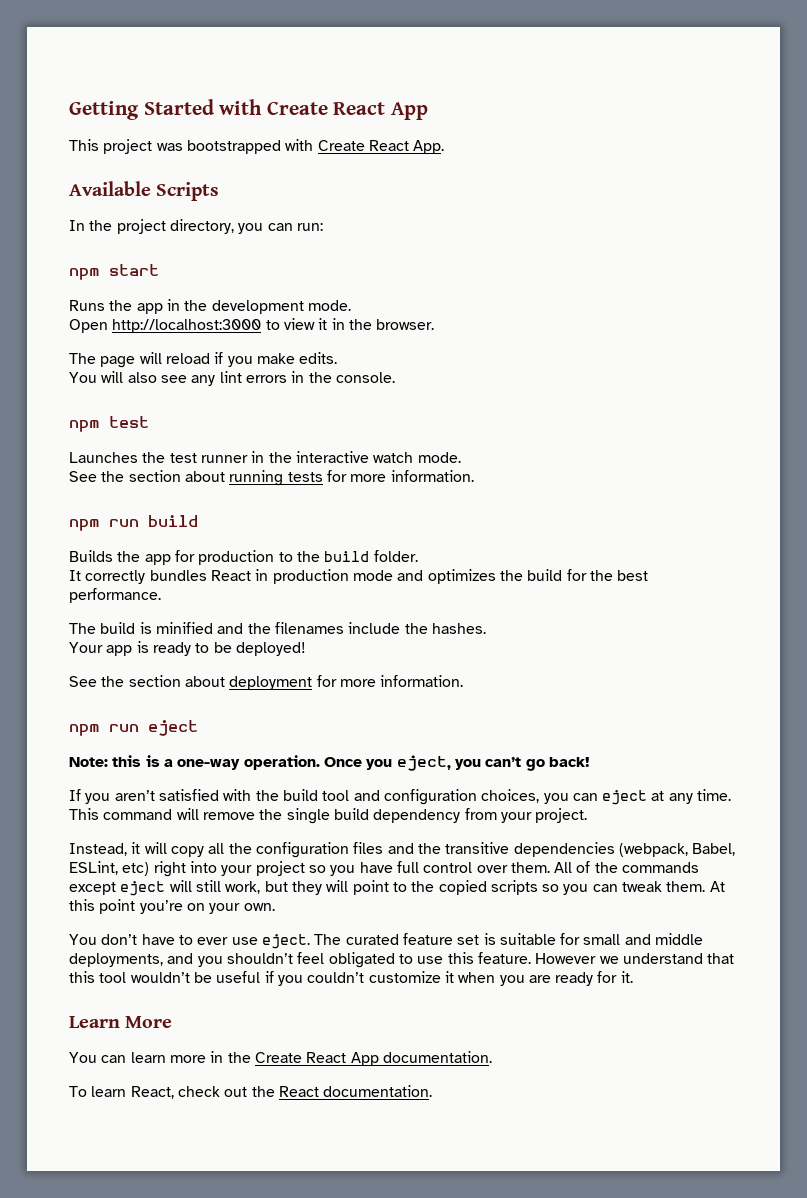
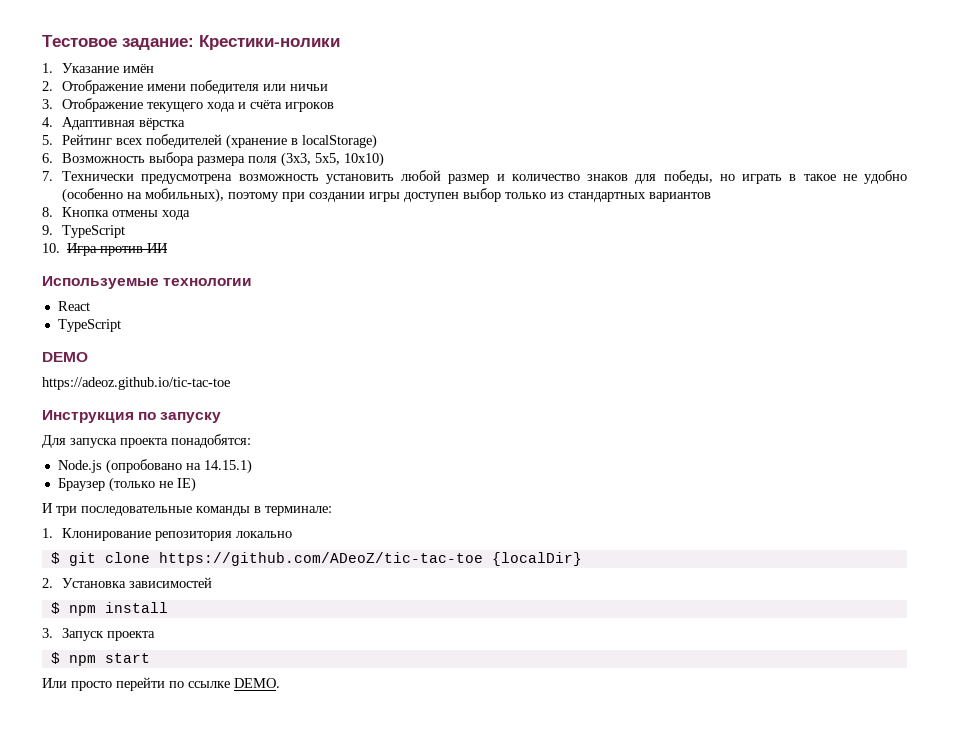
- Getting Started with Create React App
- This project was bootstrapped with Create React App.
- Available Scripts
- In the project directory, you can run:
- npm start
- Runs the app in the development mode.
- Open http://localhost:3000 to view it in the browser.
- The page will reload if you make edits.
- You will also see any lint errors in the console.
- npm test
- Launches the test runner in the interactive watch mode.
- See the section about running tests for more information.
- npm run build
- Builds the app for production to the build folder.
- It correctly bundles React in production mode and optimizes the build for the best performance.
- The build is minified and the filenames include the hashes.
- Your app is ready to be deployed!
- See the section about deployment for more information.
- npm run eject
- Note: this is a one-way operation. Once you eject, you can’t go back!
- If you aren’t satisfied with the build tool and configuration choices, you can eject at any time. This command will remove the single build dependency from your project.
- Instead, it will copy all the configuration files and the transitive dependencies (webpack, Babel, ESLint, etc) right into your project so you have full control over them. All of the commands except eject will still work, but they will point to the copied scripts so you can tweak them. At this point you’re on your own.
- You don’t have to ever use eject. The curated feature set is suitable for small and middle deployments, and you shouldn’t feel obligated to use this feature. However we understand that this tool wouldn’t be useful if you couldn’t customize it when you are ready for it.
- Learn More
- You can learn more in the Create React App documentation.
- To learn React, check out the React documentation.
+ Тестовое задание: Крестики-нолики
+ 1. Указание имён
+ 2. Отображение имени победителя или ничьи
+ 3. Отображение текущего хода и счёта игроков
+ 4. Адаптивная вёрстка
+ 5. Рейтинг всех победителей (хранение в localStorage)
+ 6. Возможность выбора размера поля (3х3, 5х5, 10х10)
+ 7. Технически предусмотрена возможность установить любой размер и количество знаков для победы, но играть в такое не удобно (особенно на мобильных), поэтому при создании игры доступен выбор только из стандартных вариантов
+ 8. Кнопка отмены хода
+ 9. TypeScript
+ 10. Игра против ИИ
+ Используемые технологии
+ React
+ TypeScript
+ DEMO
+ https://adeoz.github.io/tic-tac-toe
+ Инструкция по запуску
+ Для запуска проекта понадобятся:
+ Node.js (опробовано на 14.15.1)
+ Браузер (только не IE)
+ И три последовательные команды в терминале:
+ 1. Клонирование репозитория локально
+ $ git clone https://github.com/ADeoZ/tic-tac-toe {localDir}
+ 2. Установка зависимостей
+ $ npm install
+ 3. Запуск проекта
+ $ npm start
+ Или просто перейти по ссылке DEMO.

